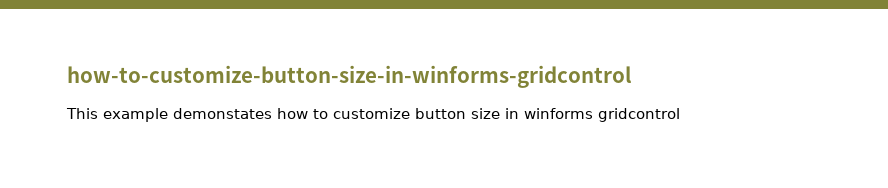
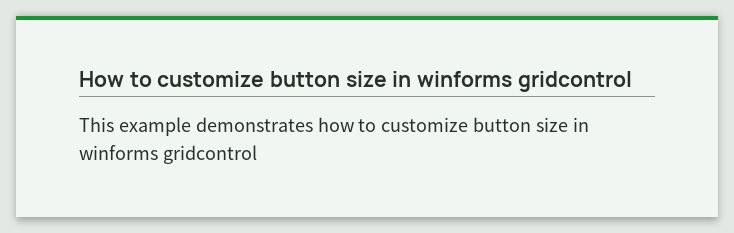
- how-to-customize-button-size-in-winforms-gridcontrol
+ How to customize button size in winforms gridcontrol
- This example demonstates how to customize button size in winforms gridcontrol
+ This example demonstrates how to customize button size in winforms gridcontrol

